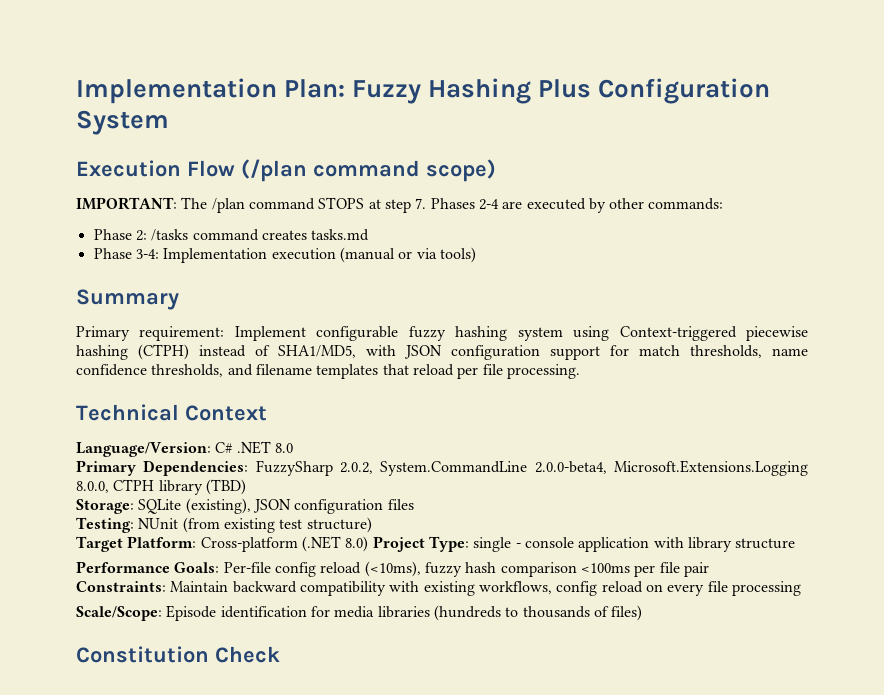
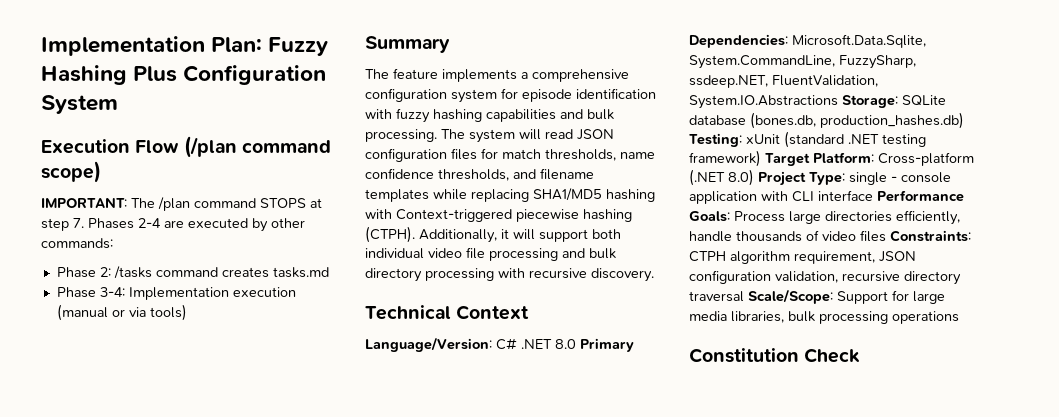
- Primary requirement: Implement configurable fuzzy hashing system using Context-triggered piecewise hashing (CTPH) instead of SHA1/MD5, with JSON configuration support for match thresholds, name confidence thresholds, and filename templates that reload per file processing.
+ The feature implements a comprehensive configuration system for episode identification with fuzzy hashing capabilities and bulk processing. The system will read JSON configuration files for match thresholds, name confidence thresholds, and filename templates while replacing SHA1/MD5 hashing with Context-triggered piecewise hashing (CTPH). Additionally, it will support both individual video file processing and bulk directory processing with recursive discovery.
- Language/Version: C# .NET 8.0
- Primary Dependencies: FuzzySharp 2.0.2, System.CommandLine 2.0.0-beta4, Microsoft.Extensions.Logging 8.0.0, CTPH library (TBD)
- Storage: SQLite (existing), JSON configuration files
- Testing: NUnit (from existing test structure)
- Target Platform: Cross-platform (.NET 8.0) Project Type: single - console application with library structure
- Performance Goals: Per-file config reload (<10ms), fuzzy hash comparison <100ms per file pair
- Constraints: Maintain backward compatibility with existing workflows, config reload on every file processing
- Scale/Scope: Episode identification for media libraries (hundreds to thousands of files)
+ Language/Version: C# .NET 8.0 Primary Dependencies: Microsoft.Data.Sqlite, System.CommandLine, FuzzySharp, ssdeep.NET, FluentValidation, System.IO.Abstractions Storage: SQLite database (bones.db, production_hashes.db) Testing: xUnit (standard .NET testing framework) Target Platform: Cross-platform (.NET 8.0) Project Type: single - console application with CLI interface Performance Goals: Process large directories efficiently, handle thousands of video files Constraints: CTPH algorithm requirement, JSON configuration validation, recursive directory traversal Scale/Scope: Support for large media libraries, bulk processing operations

